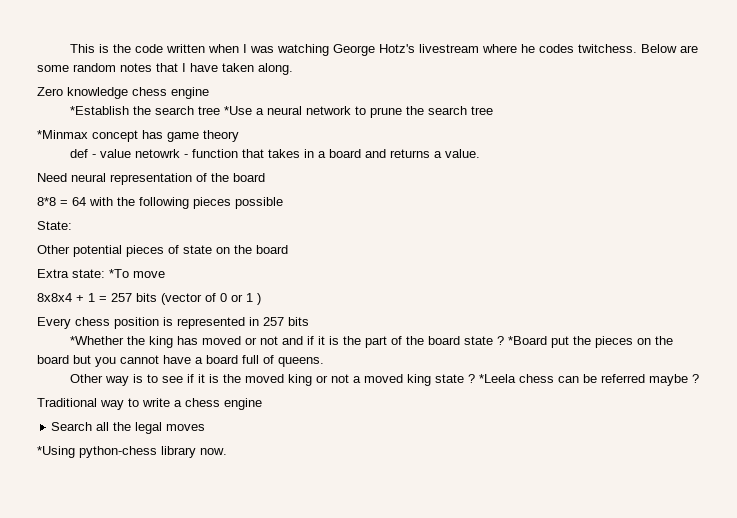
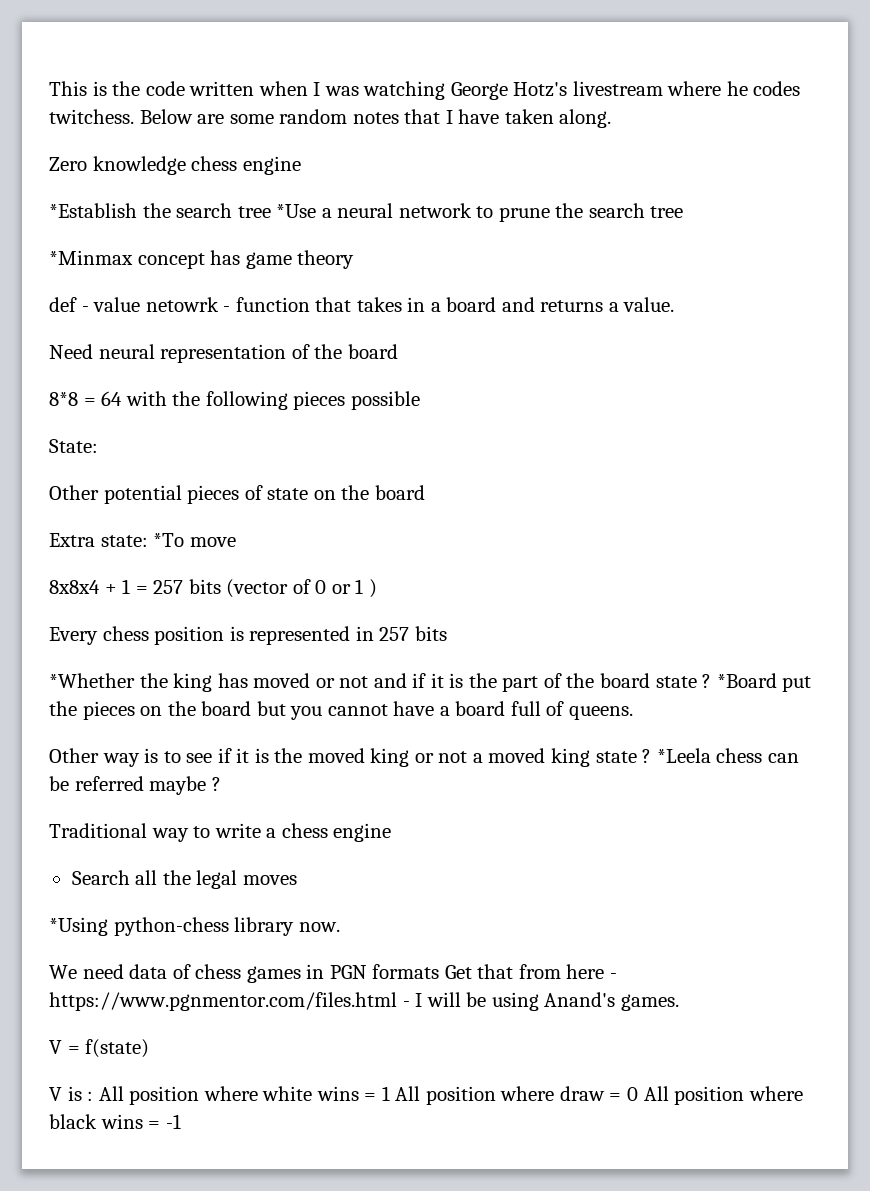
+ We need data of chess games in PGN formats Get that from here - https://www.pgnmentor.com/files.html - I will be using Anand's games.
+ V = f(state)
+ V is : All position where white wins = 1 All position where draw = 0 All position where black wins = -1

